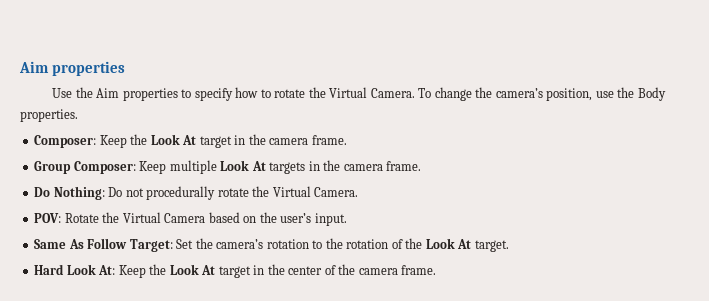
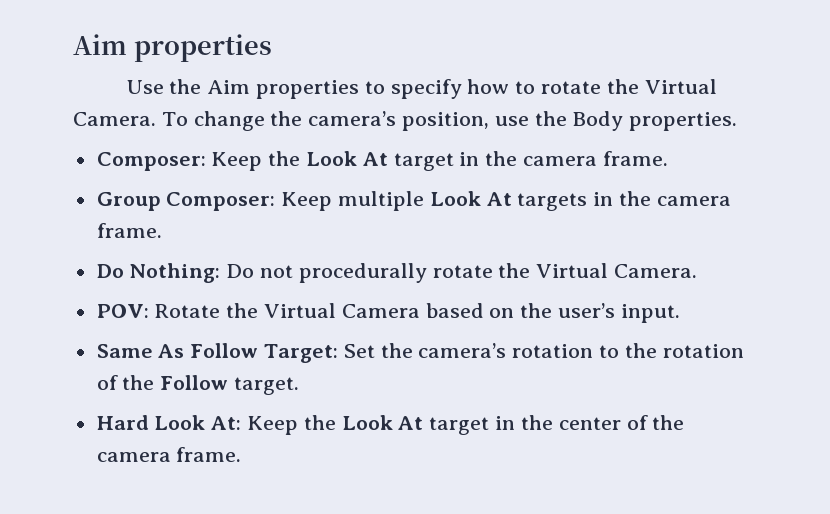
- Same As Follow Target: Set the camera’s rotation to the rotation of the Look At target.
+ Same As Follow Target: Set the camera’s rotation to the rotation of the Follow target.

